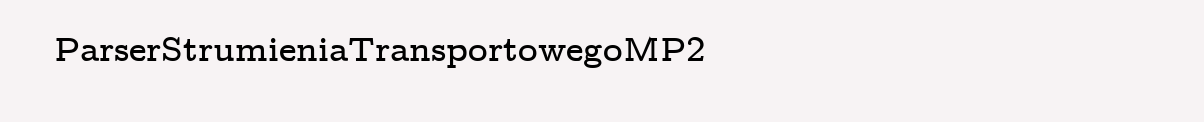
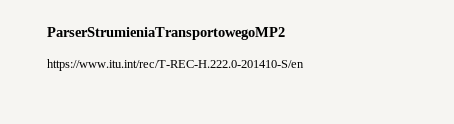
+ https://www.itu.int/rec/T-REC-H.222.0-201410-S/en

